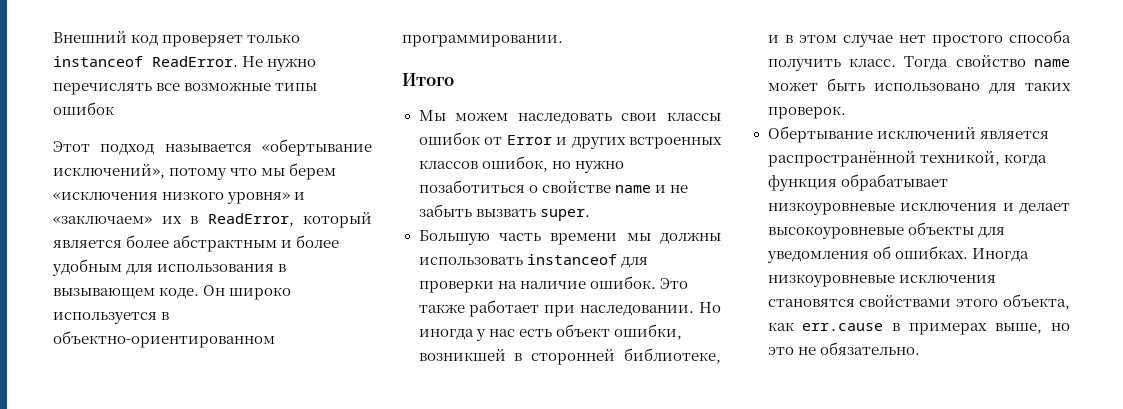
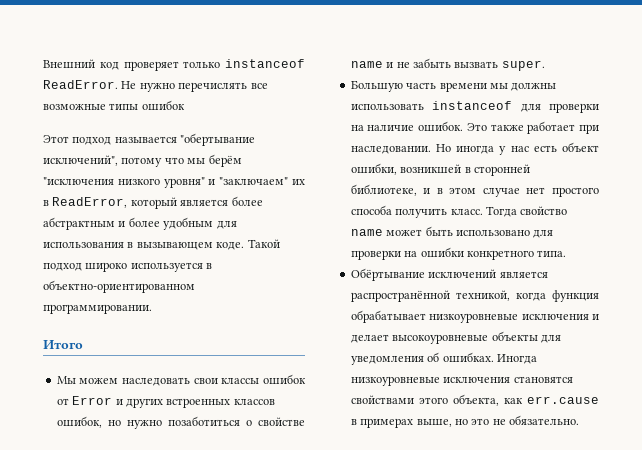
- Этот подход называется «обертывание исключений», потому что мы берем «исключения низкого уровня» и «заключаем» их в ReadError, который является более абстрактным и более удобным для использования в вызывающем коде.
+ Этот подход называется "обертывание исключений", потому что мы берём "исключения низкого уровня" и "заключаем" их в ReadError, который является более абстрактным и более удобным для использования в вызывающем коде.
- Он широко используется в объектно-ориентированном программировании.
+ Такой подход широко используется в объектно-ориентированном программировании.
- Тогда свойство name может быть использовано для таких проверок.
- Обертывание исключений является распространённой техникой, когда функция обрабатывает низкоуровневые исключения и делает высокоуровневые объекты для уведомления об ошибках.
+ Тогда свойство name может быть использовано для проверки на ошибки конкретного типа.
+ Обёртывание исключений является распространённой техникой, когда функция обрабатывает низкоуровневые исключения и делает высокоуровневые объекты для уведомления об ошибках.

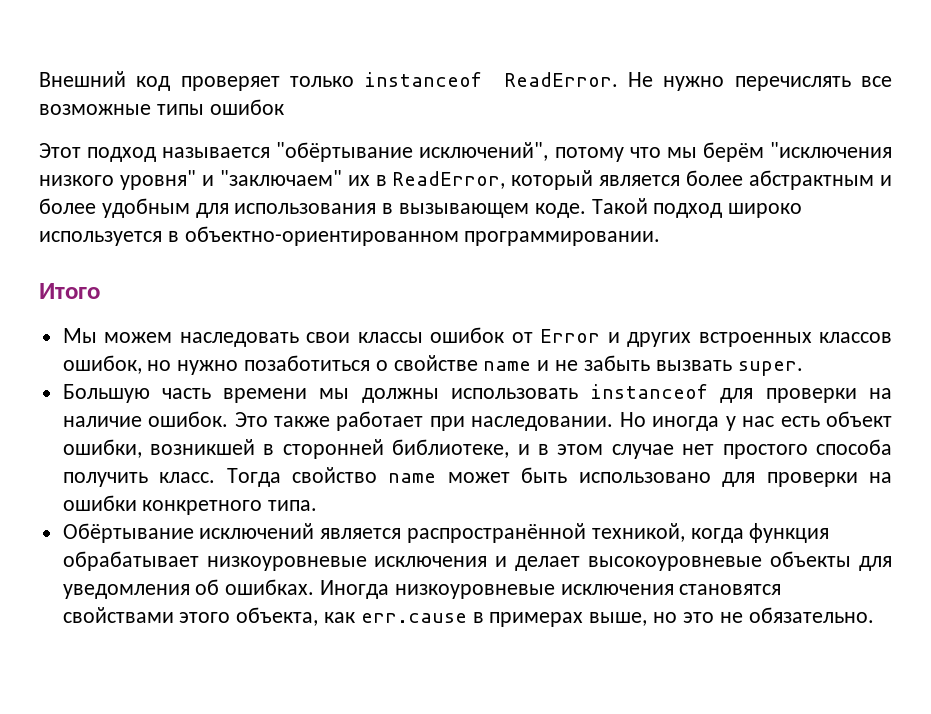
- Этот подход называется "обертывание исключений", потому что мы берём "исключения низкого уровня" и "заключаем" их в ReadError, который является более абстрактным и более удобным для использования в вызывающем коде.
+ Этот подход называется "обёртывание исключений", потому что мы берём "исключения низкого уровня" и "заключаем" их в ReadError, который является более абстрактным и более удобным для использования в вызывающем коде.

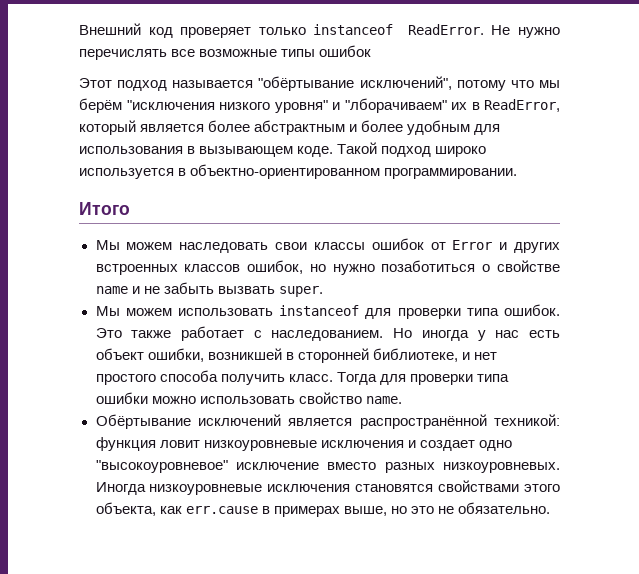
- Этот подход называется "обёртывание исключений", потому что мы берём "исключения низкого уровня" и "заключаем" их в ReadError, который является более абстрактным и более удобным для использования в вызывающем коде.
+ Этот подход называется "обёртывание исключений", потому что мы берём "исключения низкого уровня" и "лборачиваем" их в ReadError, который является более абстрактным и более удобным для использования в вызывающем коде.
- Большую часть времени мы должны использовать instanceof для проверки на наличие ошибок.
+ Мы можем использовать instanceof для проверки типа ошибок.
- Это также работает при наследовании.
+ Это также работает с наследованием.
- Но иногда у нас есть объект ошибки, возникшей в сторонней библиотеке, и в этом случае нет простого способа получить класс.
+ Но иногда у нас есть объект ошибки, возникшей в сторонней библиотеке, и нет простого способа получить класс.
- Тогда свойство name может быть использовано для проверки на ошибки конкретного типа.
- Обёртывание исключений является распространённой техникой, когда функция обрабатывает низкоуровневые исключения и делает высокоуровневые объекты для уведомления об ошибках.
+ Тогда для проверки типа ошибки можно использовать свойство name.
+ Обёртывание исключений является распространённой техникой: функция ловит низкоуровневые исключения и создает одно "высокоуровневое" исключение вместо разных низкоуровневых.

